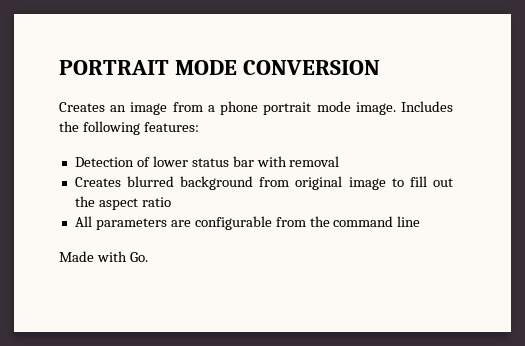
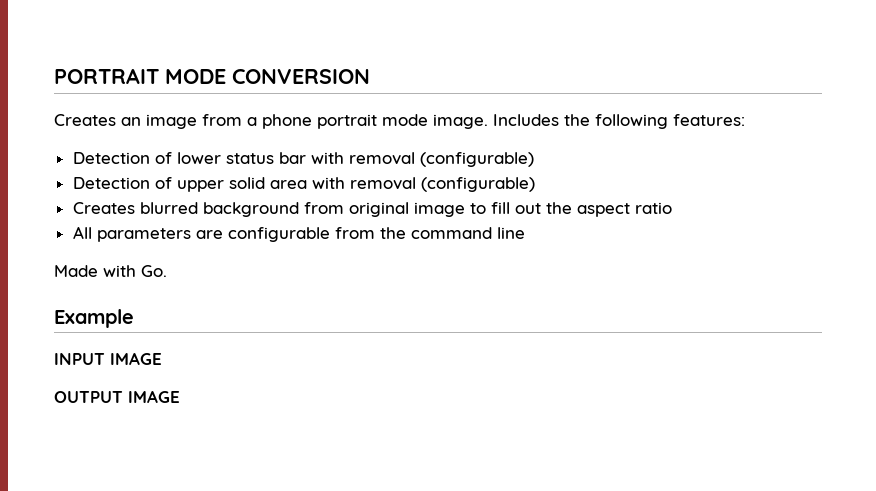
- Detection of lower status bar with removal
+ Detection of lower status bar with removal (configurable)
+ Detection of upper solid area with removal (configurable)
+ Example
+ INPUT IMAGE
+ OUTPUT IMAGE

